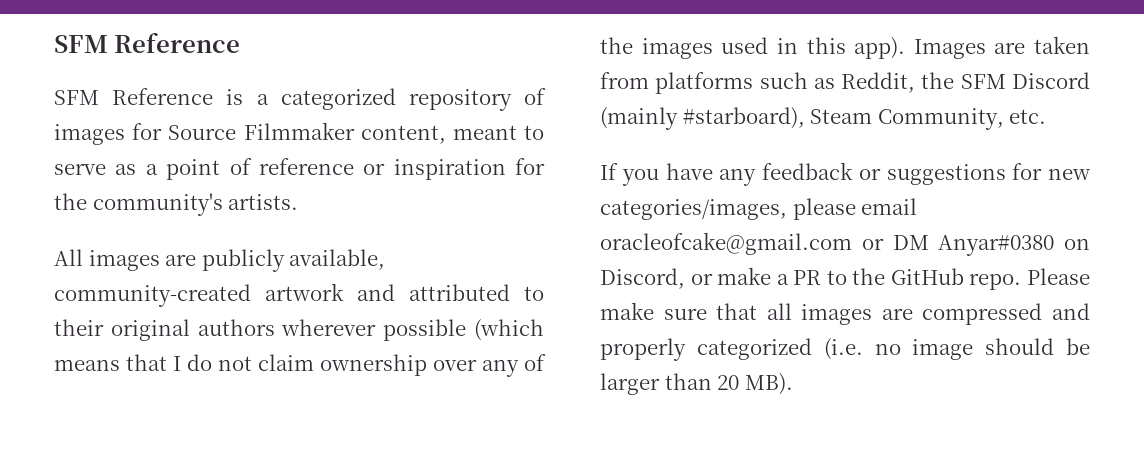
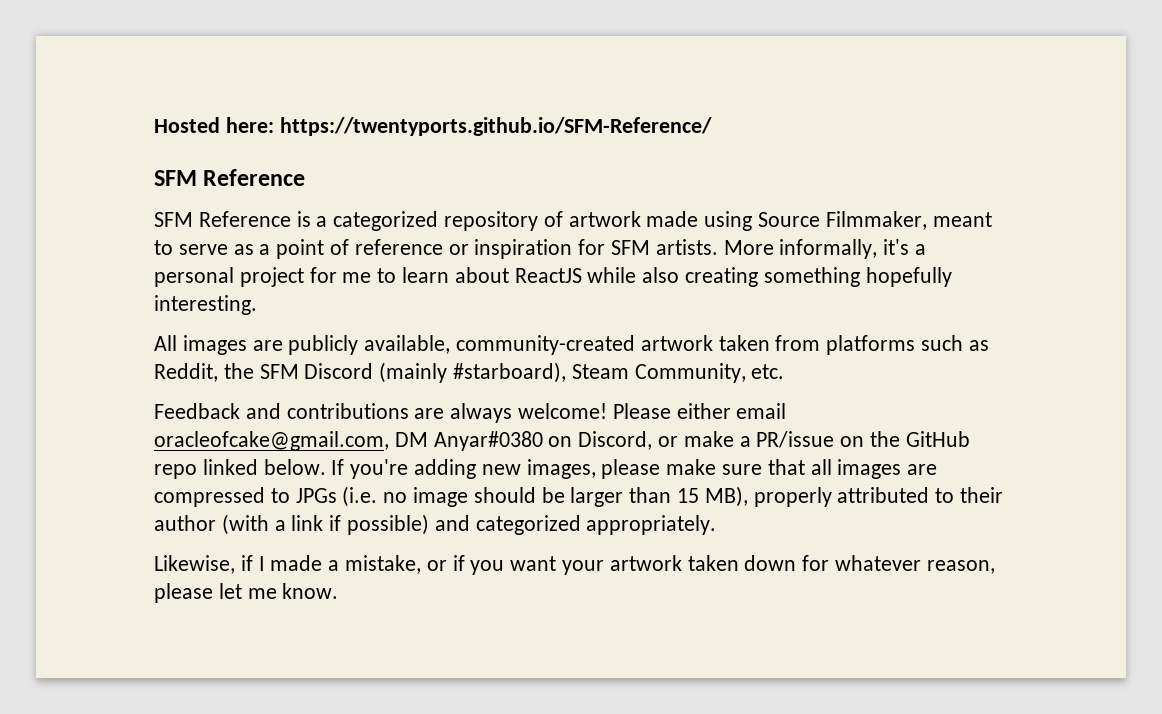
+ Hosted here: https://twentyports.github.io/SFM-Reference/
- SFM Reference is a categorized repository of images for Source Filmmaker content, meant to serve as a point of reference or inspiration for the community's artists.
+ SFM Reference is a categorized repository of artwork made using Source Filmmaker, meant to serve as a point of reference or inspiration for SFM artists. More informally, it's a personal project for me to learn about ReactJS while also creating something hopefully interesting.
- All images are publicly available, community-created artwork and attributed to their original authors wherever possible (which means that I do not claim ownership over any of the images used in this app). Images are taken from platforms such as Reddit, the SFM Discord (mainly #starboard), Steam Community, etc.
+ All images are publicly available, community-created artwork taken from platforms such as Reddit, the SFM Discord (mainly #starboard), Steam Community, etc.
- If you have any feedback or suggestions for new categories/images, please email oracleofcake@gmail.com or DM Anyar#0380 on Discord, or make a PR to the GitHub repo. Please make sure that all images are compressed and properly categorized (i.e. no image should be larger than 20 MB).
+ Feedback and contributions are always welcome! Please either email oracleofcake@gmail.com, DM Anyar#0380 on Discord, or make a PR/issue on the GitHub repo linked below. If you're adding new images, please make sure that all images are compressed to JPGs (i.e. no image should be larger than 15 MB), properly attributed to their author (with a link if possible) and categorized appropriately.
+ Likewise, if I made a mistake, or if you want your artwork taken down for whatever reason, please let me know.

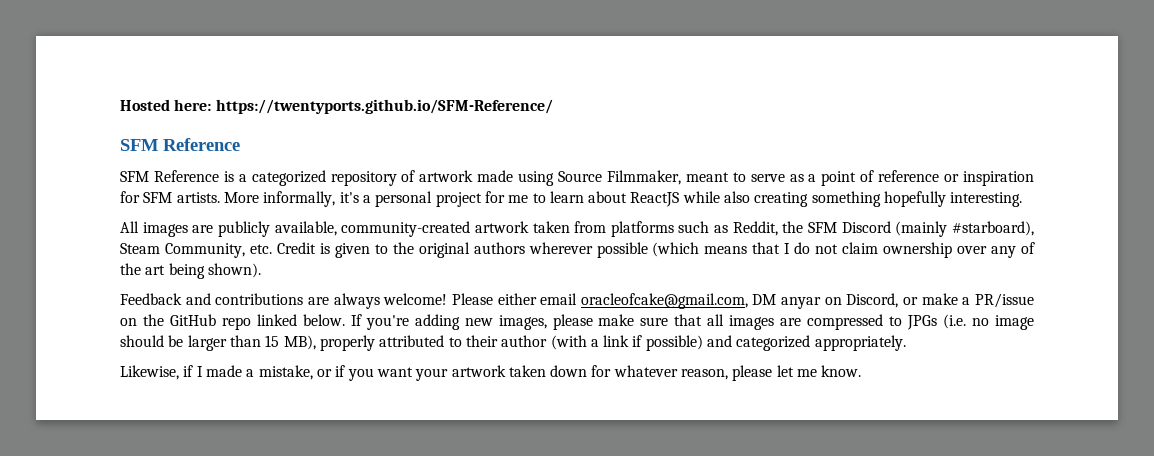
- All images are publicly available, community-created artwork taken from platforms such as Reddit, the SFM Discord (mainly #starboard), Steam Community, etc.
+ All images are publicly available, community-created artwork taken from platforms such as Reddit, the SFM Discord (mainly #starboard), Steam Community, etc. Credit is given to the original authors wherever possible (which means that I do not claim ownership over any of the art being shown).
- Please either email oracleofcake@gmail.com, DM Anyar#0380 on Discord, or make a PR/issue on the GitHub repo linked below.
+ Please either email oracleofcake@gmail.com, DM anyar on Discord, or make a PR/issue on the GitHub repo linked below.

